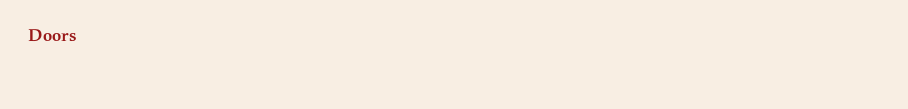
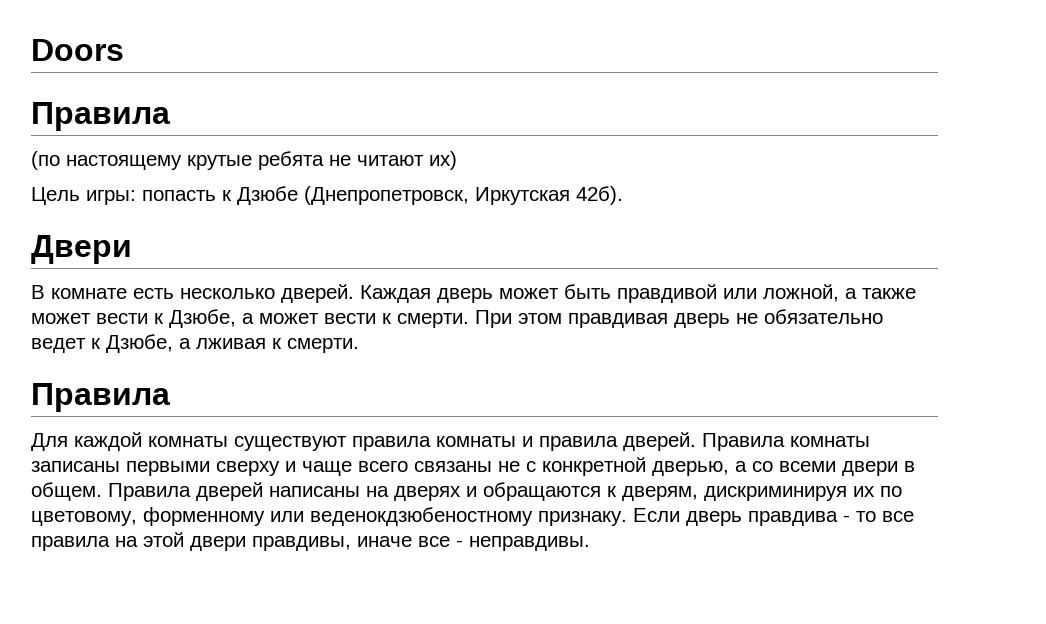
  Doors
+ Правила
+ (по настоящему крутые ребята не читают их)
+ Цель игры: попасть к Дзюбе (Днепропетровск, Иркутская 42б).
+ Двери
+ В комнате есть несколько дверей. Каждая дверь может быть правдивой или ложной, а также может вести к Дзюбе, а может вести к смерти. При этом правдивая дверь не обязательно ведет к Дзюбе, а лживая к смерти.
+ Правила
+ Для каждой комнаты существуют правила комнаты и правила дверей. Правила комнаты записаны первыми сверху и чаще всего связаны не с конкретной дверью, а со всеми двери в общем. Правила дверей написаны на дверях и обращаются к дверям, дискриминируя их по цветовому, форменному или веденокдзюбеностному признаку. Если дверь правдива - то все правила на этой двери правдивы, иначе все - неправдивы.

